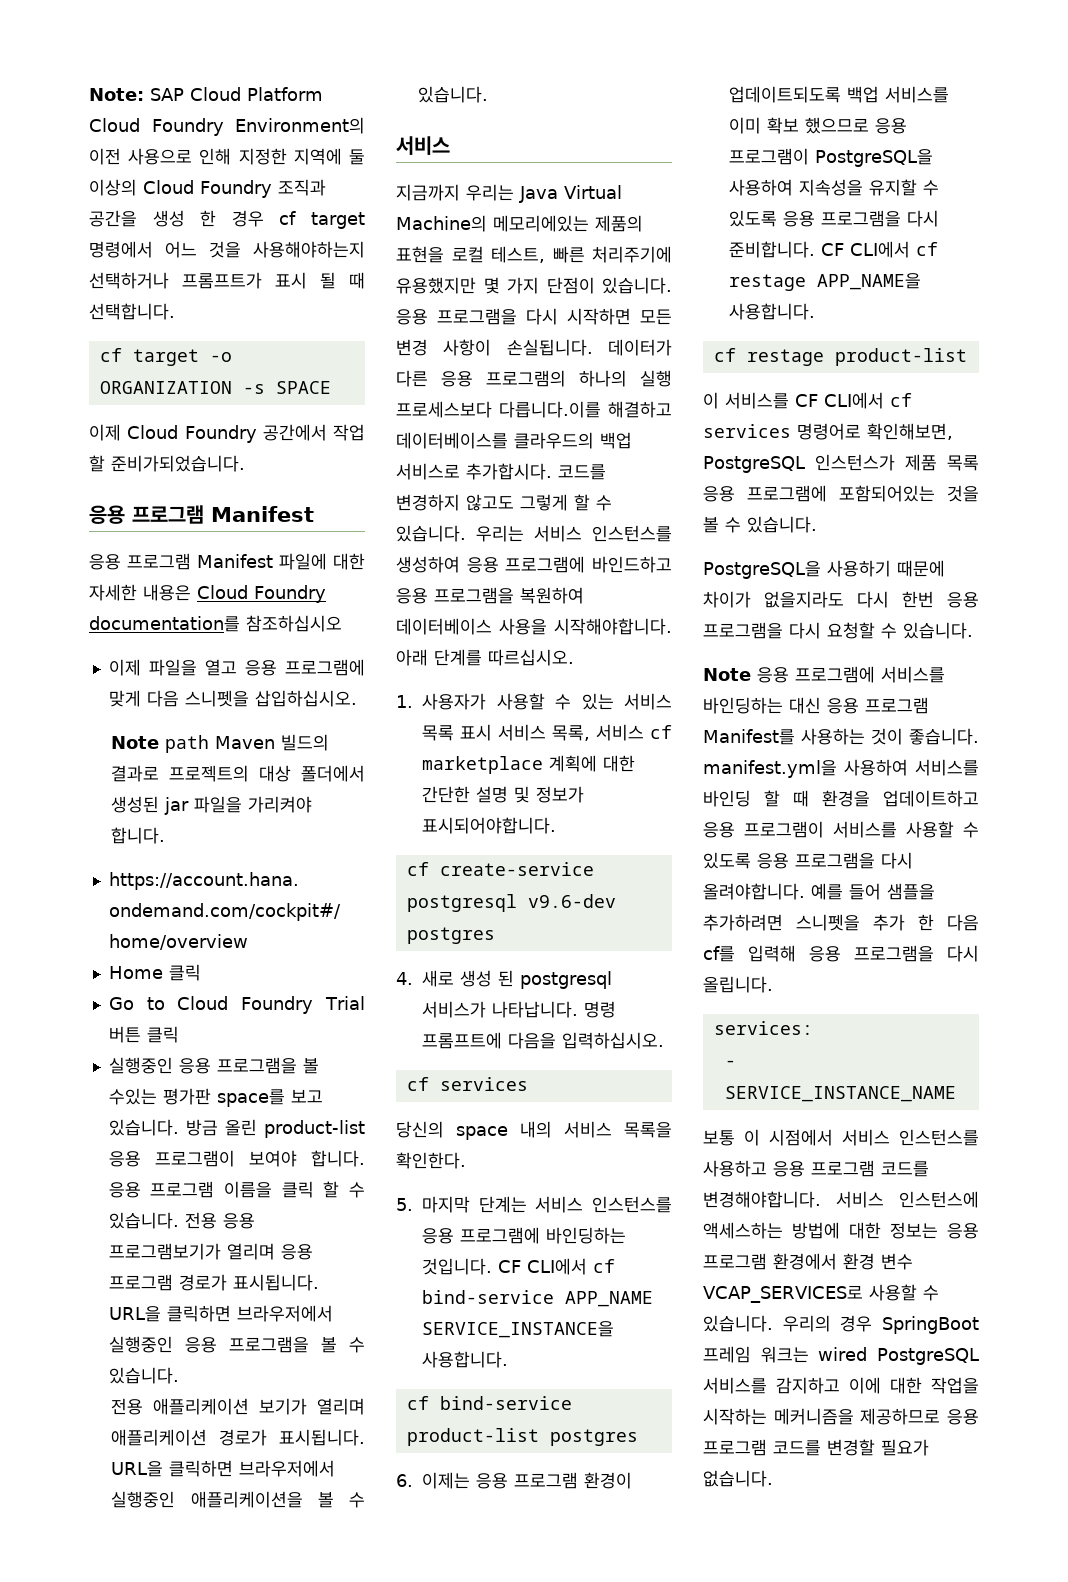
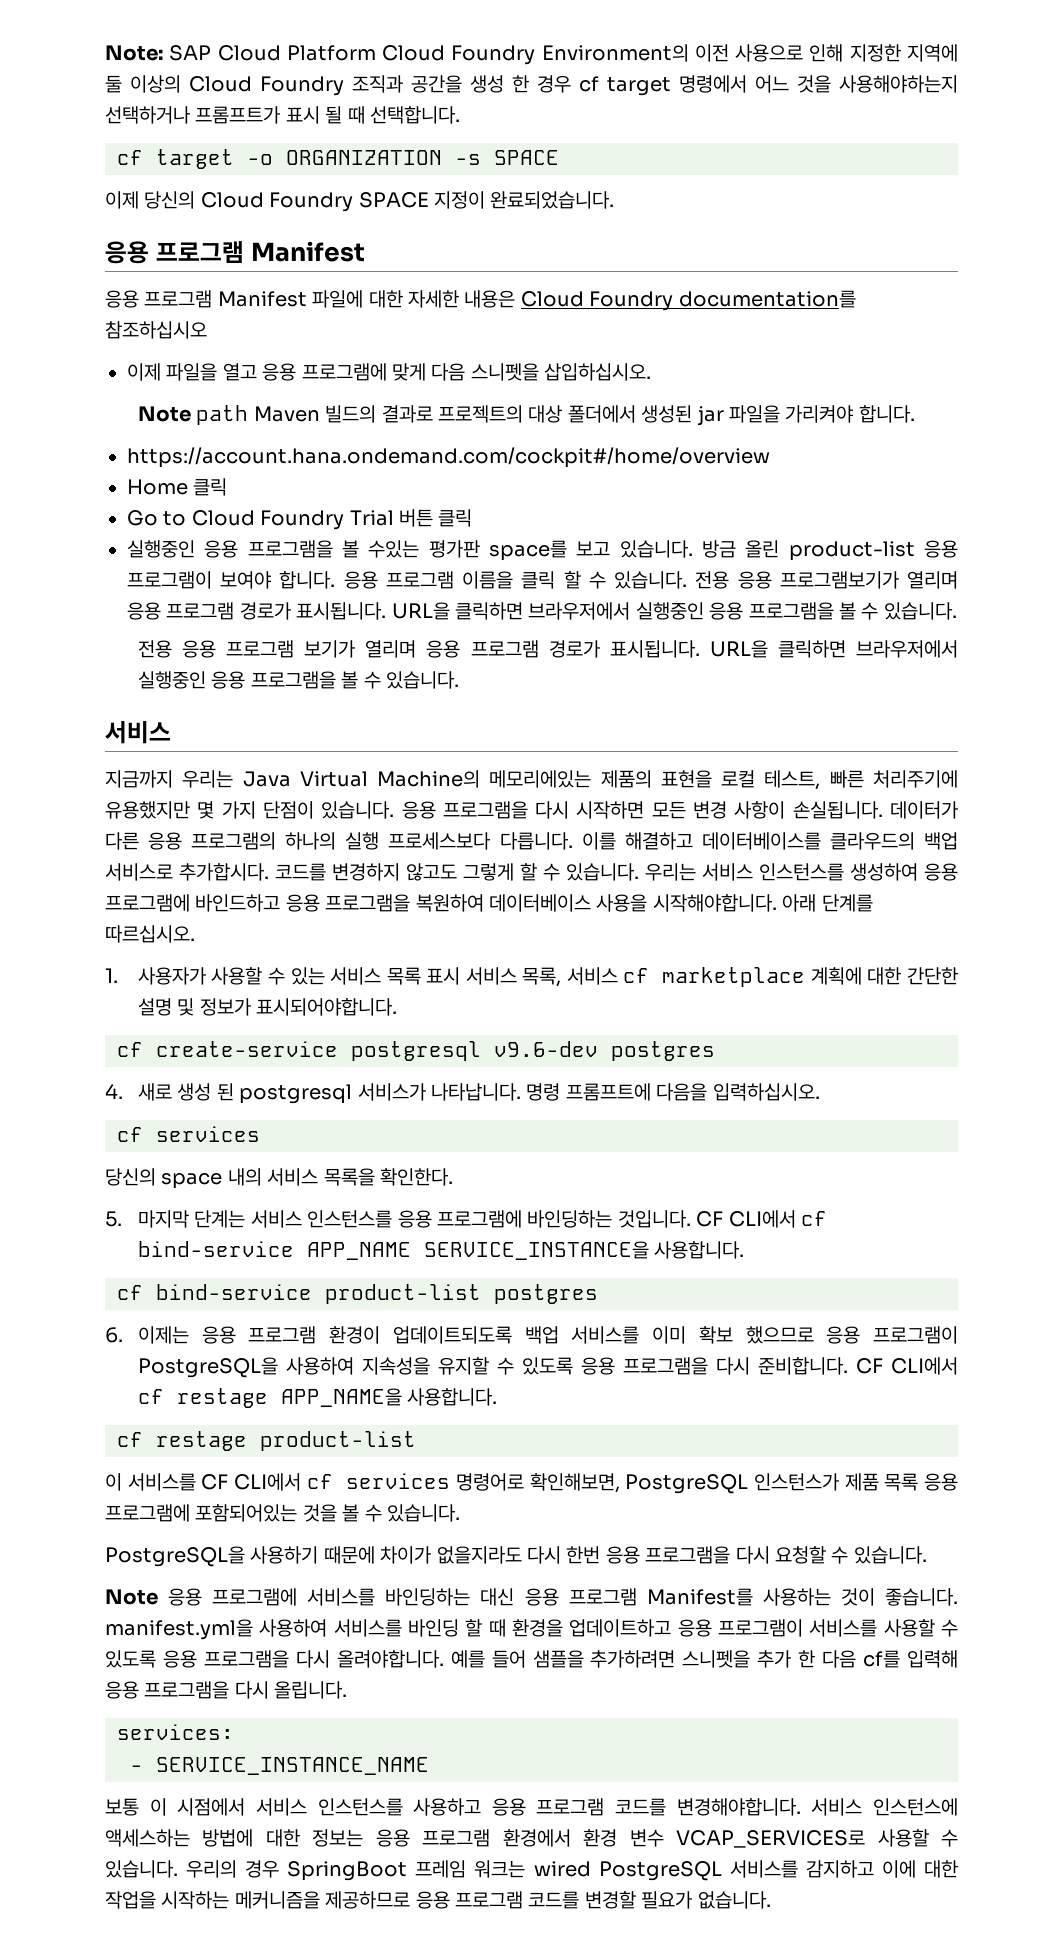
- 이제 Cloud Foundry 공간에서 작업 할 준비가되었습니다.
+ 이제 당신의 Cloud Foundry SPACE 지정이 완료되었습니다.
- 전용 애플리케이션 보기가 열리며 애플리케이션 경로가 표시됩니다. URL을 클릭하면 브라우저에서 실행중인 애플리케이션을 볼 수 있습니다.
+ 전용 응용 프로그램 보기가 열리며 응용 프로그램 경로가 표시됩니다. URL을 클릭하면 브라우저에서 실행중인 응용 프로그램을 볼 수 있습니다.
- 데이터가 다른 응용 프로그램의 하나의 실행 프로세스보다 다릅니다.이를 해결하고 데이터베이스를 클라우드의 백업 서비스로 추가합시다.
+ 데이터가 다른 응용 프로그램의 하나의 실행 프로세스보다 다릅니다. 이를 해결하고 데이터베이스를 클라우드의 백업 서비스로 추가합시다.

